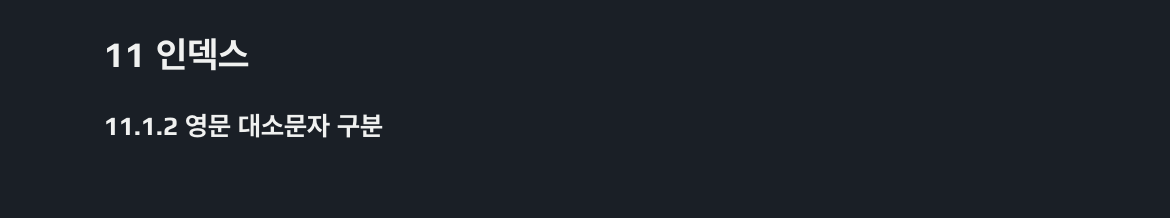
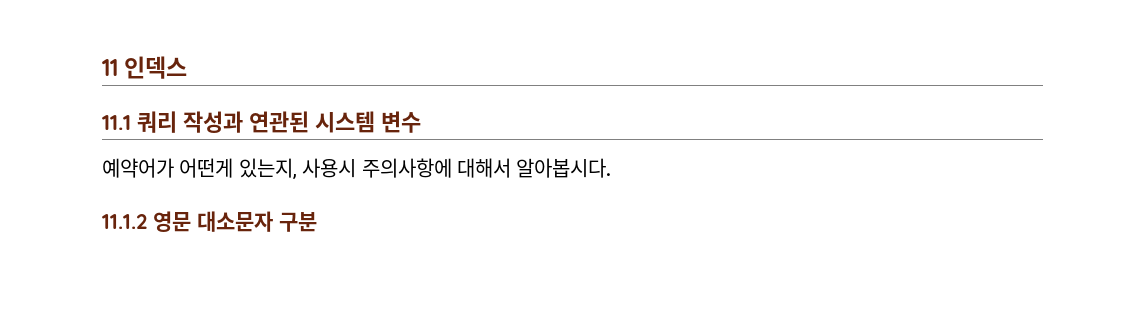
+ 11.1 쿼리 작성과 연관된 시스템 변수
+ 예약어가 어떤게 있는지, 사용시 주의사항에 대해서 알아봅시다.

